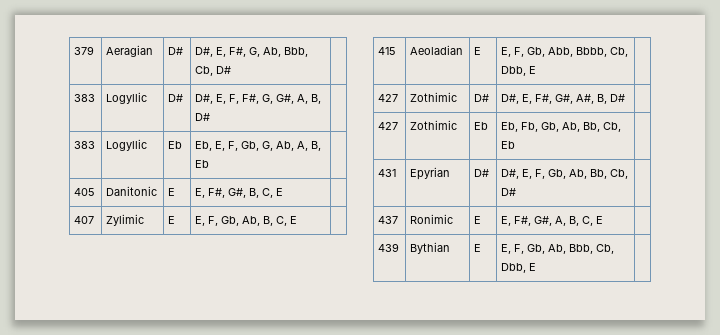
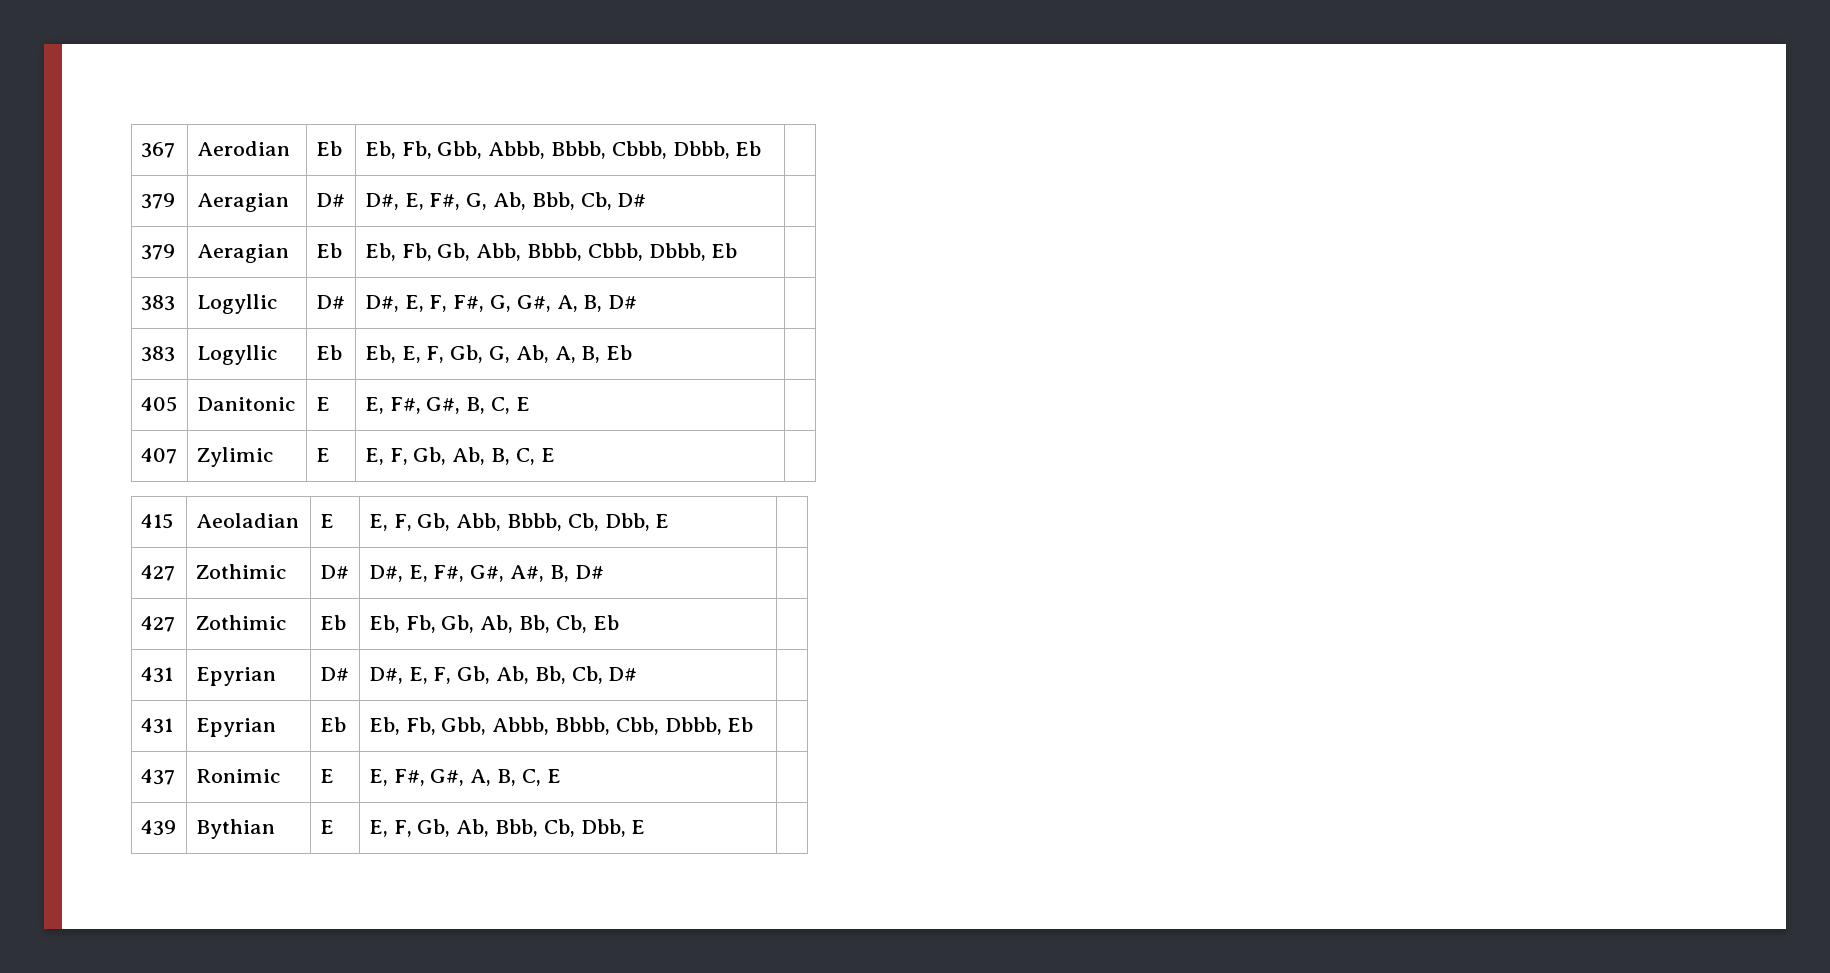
+ 367 | Aerodian | Eb | Eb, Fb, Gbb, Abbb, Bbbb, Cbbb, Dbbb, Eb |
+ 379 | Aeragian | Eb | Eb, Fb, Gb, Abb, Bbbb, Cbbb, Dbbb, Eb |
+ 431 | Epyrian | Eb | Eb, Fb, Gbb, Abbb, Bbbb, Cbb, Dbbb, Eb |

